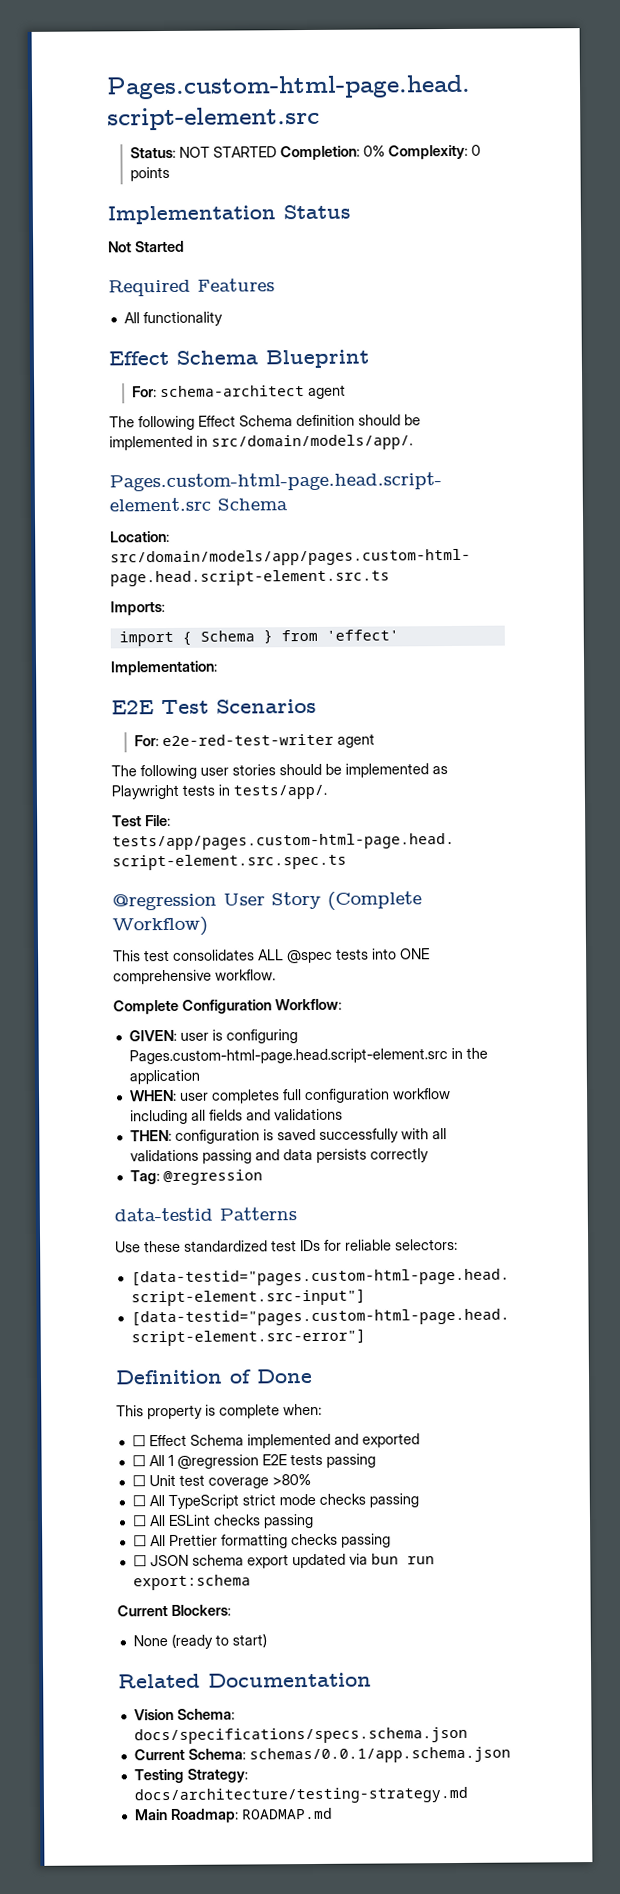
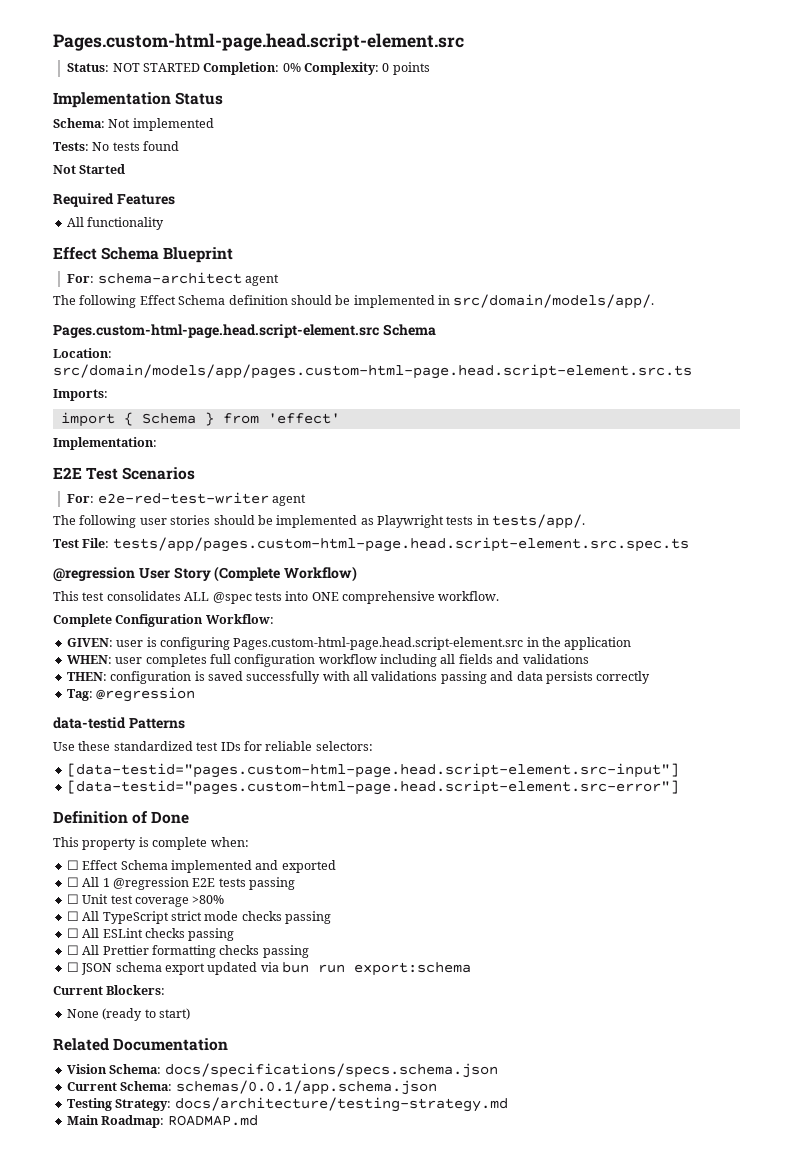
+ Schema: Not implemented
+ Tests: No tests found

